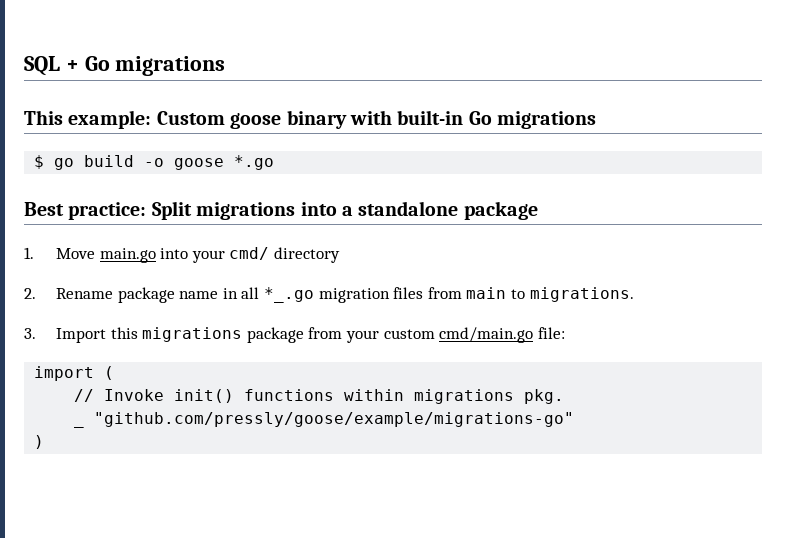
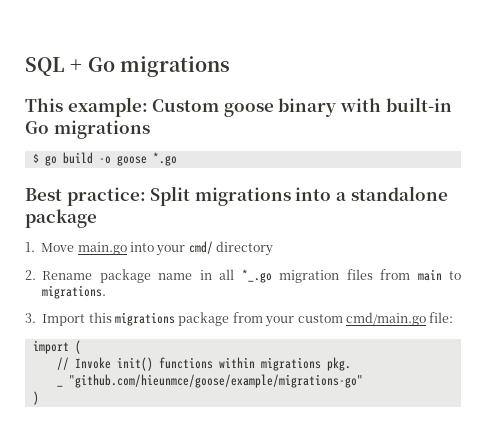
- _ "github.com/pressly/goose/example/migrations-go"
+ _ "github.com/hieunmce/goose/example/migrations-go"

